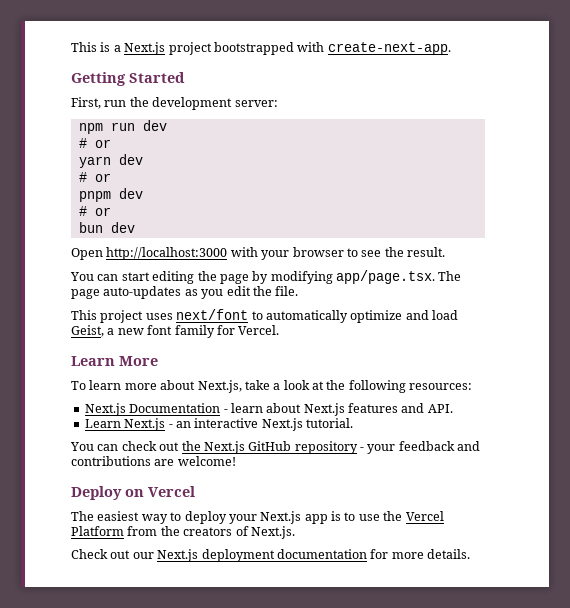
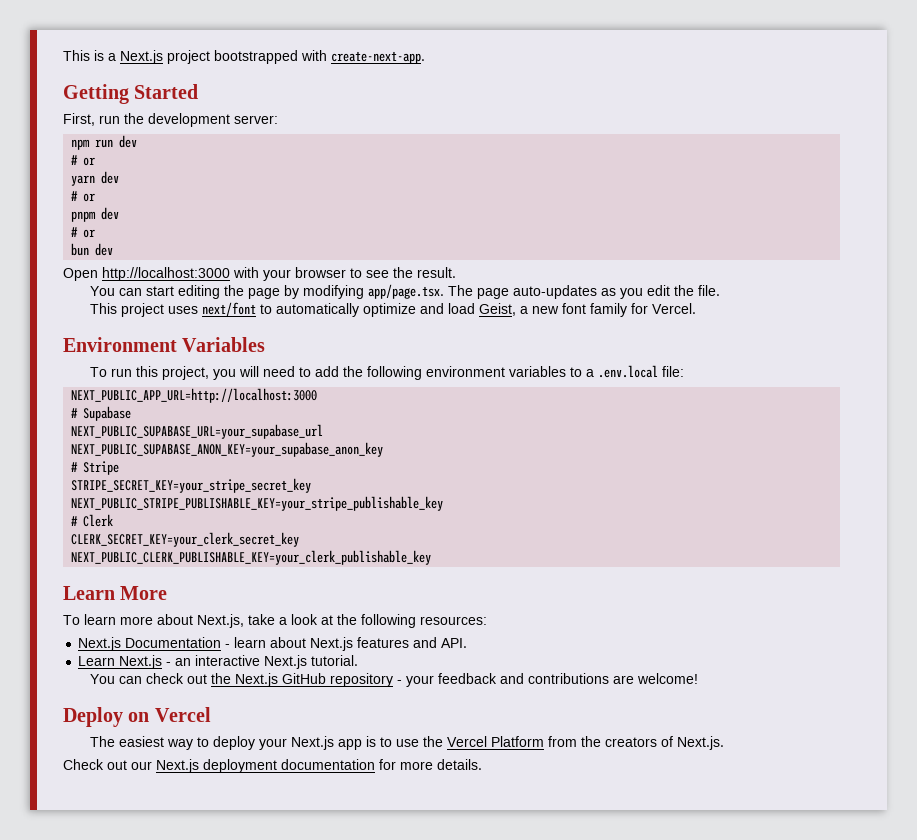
+ Environment Variables
+ To run this project, you will need to add the following environment variables to a .env.local file:
+ NEXT_PUBLIC_APP_URL=http://localhost:3000
+ # Supabase
+ NEXT_PUBLIC_SUPABASE_URL=your_supabase_url
+ NEXT_PUBLIC_SUPABASE_ANON_KEY=your_supabase_anon_key
+ # Stripe
+ STRIPE_SECRET_KEY=your_stripe_secret_key
+ NEXT_PUBLIC_STRIPE_PUBLISHABLE_KEY=your_stripe_publishable_key
+ # Clerk
+ CLERK_SECRET_KEY=your_clerk_secret_key
+ NEXT_PUBLIC_CLERK_PUBLISHABLE_KEY=your_clerk_publishable_key

